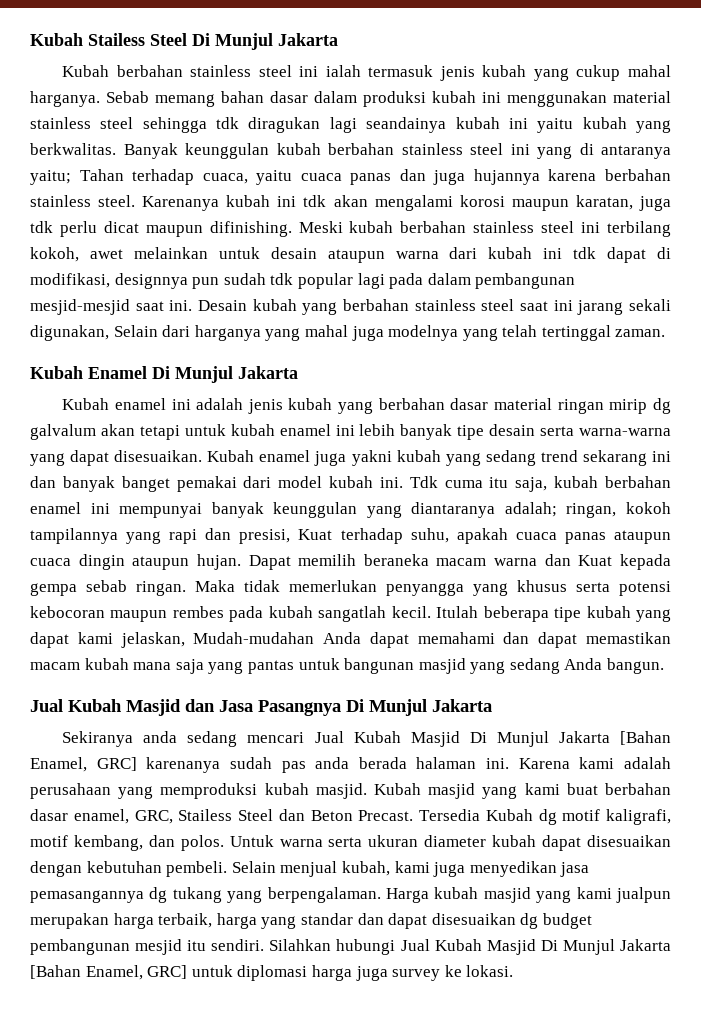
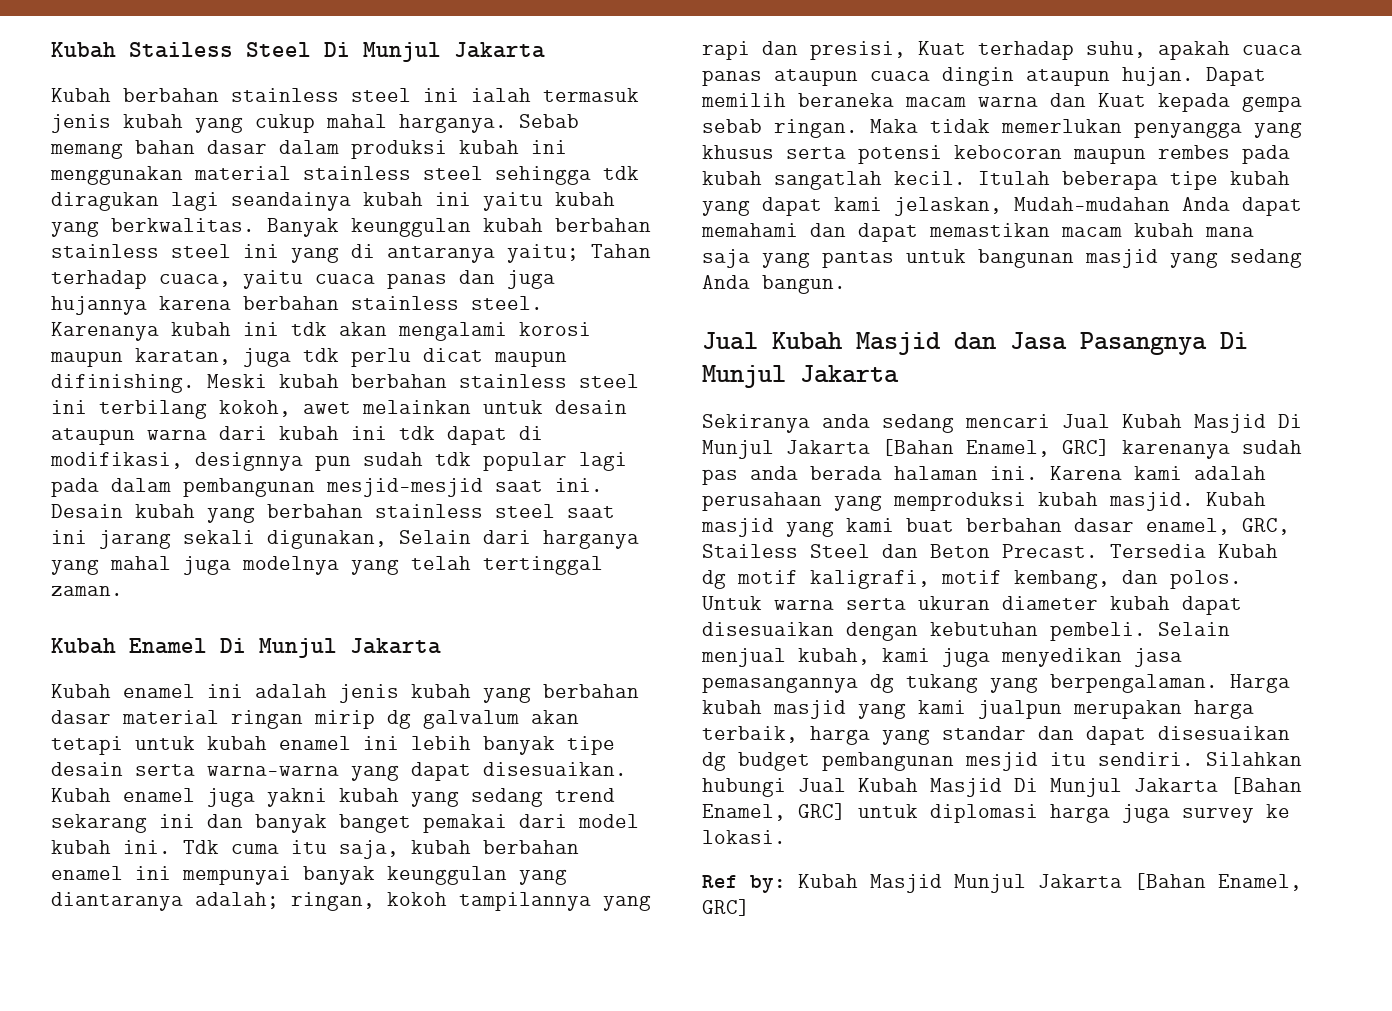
+ Ref by: Kubah Masjid Munjul Jakarta [Bahan Enamel, GRC]

